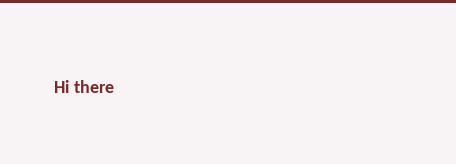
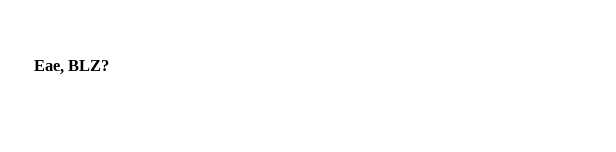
- Hi there
+ Eae, BLZ?

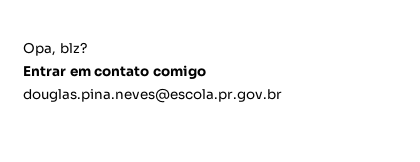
- Eae, BLZ?
+ Opa, blz?
+ Entrar em contato comigo
+ douglas.pina.neves@escola.pr.gov.br

